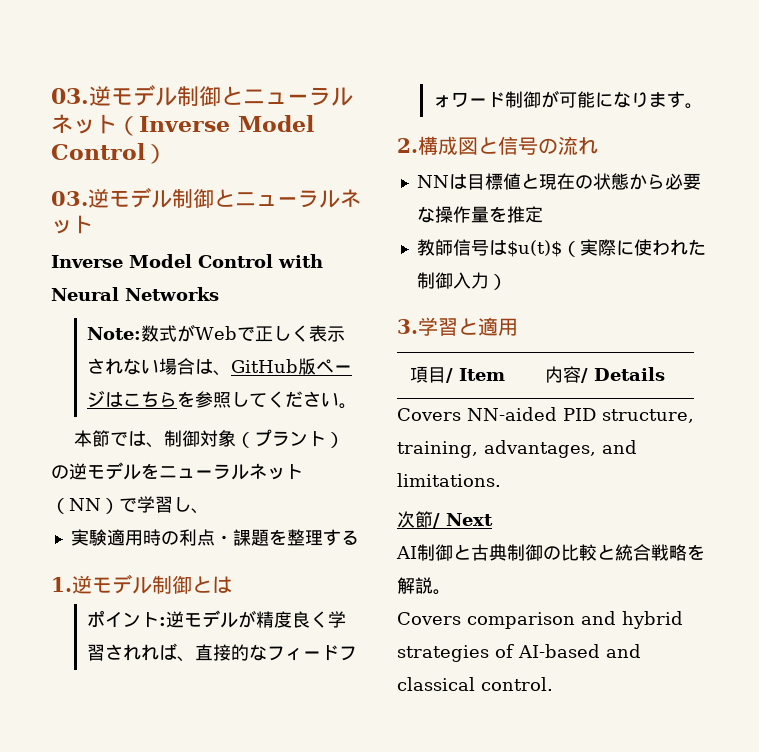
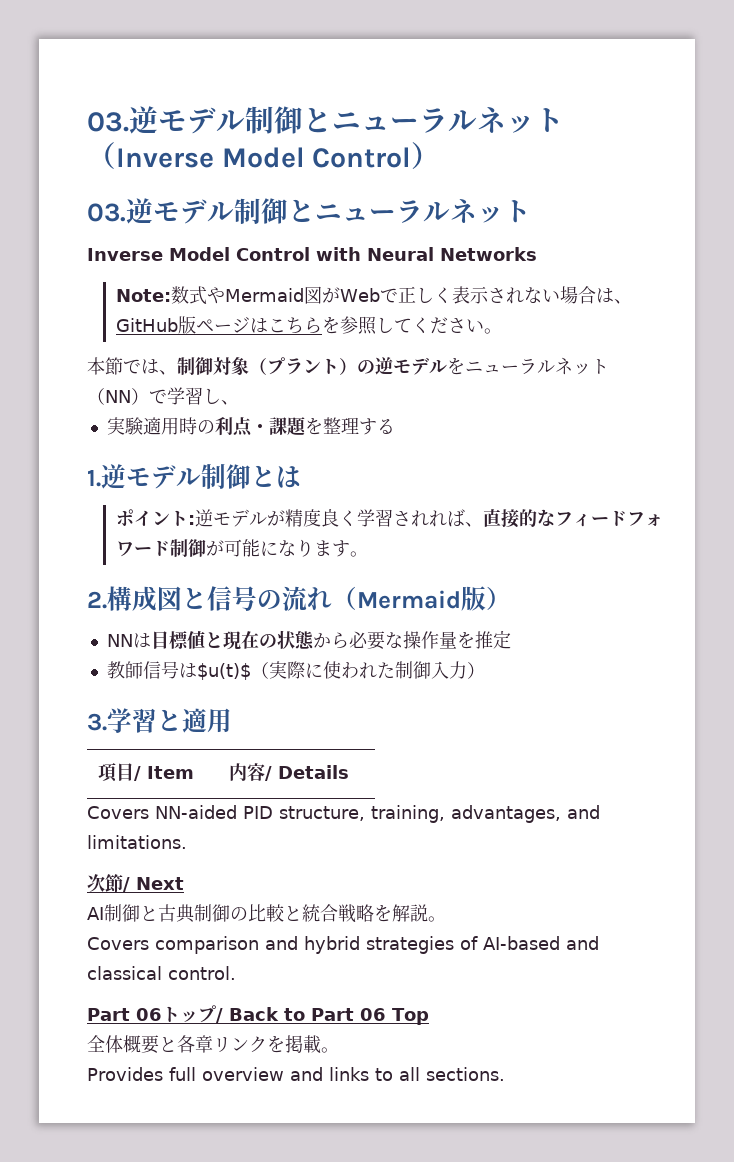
- Note:数式がWebで正しく表示されない場合は、GitHub版ページはこちらを参照してください。
+ Note:数式やMermaid図がWebで正しく表示されない場合は、GitHub版ページはこちらを参照してください。
- 2.構成図と信号の流れ
+ 2.構成図と信号の流れ（Mermaid版）
+ Part 06トップ/ Back to Part 06 Top
+ 全体概要と各章リンクを掲載。
+ Provides full overview and links to all sections.

